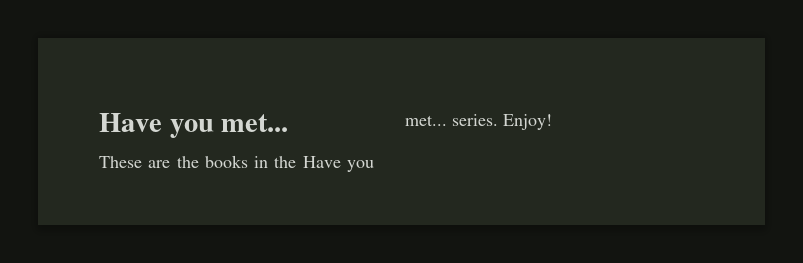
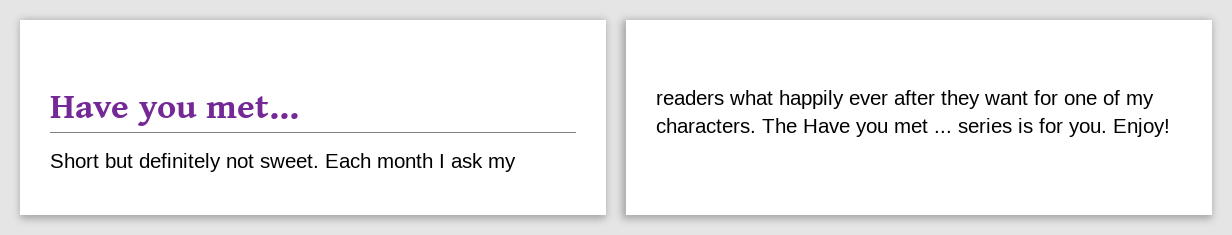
- These are the books in the Have you met... series.
+ Short but definitely not sweet. Each month I ask my readers what happily ever after they want for one of my characters. The Have you met ... series is for you.

